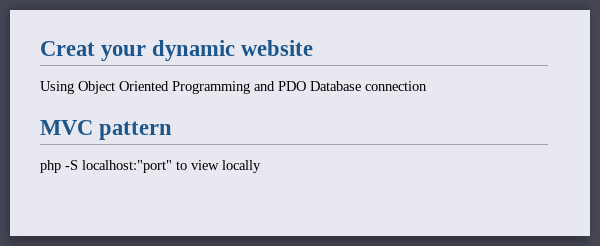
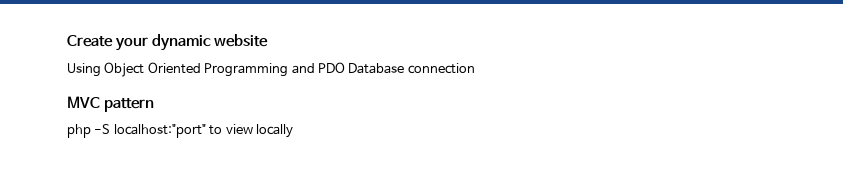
- Creat your dynamic website
+ Create your dynamic website

